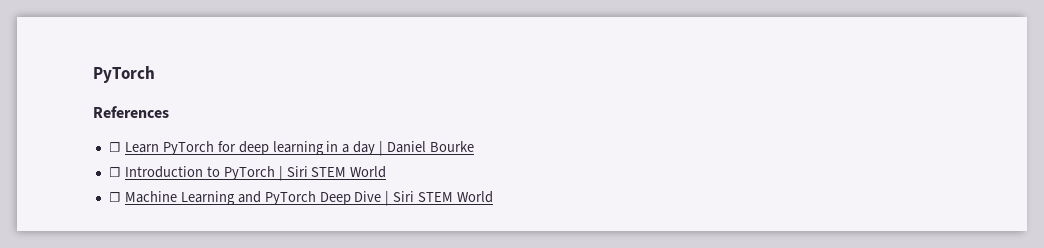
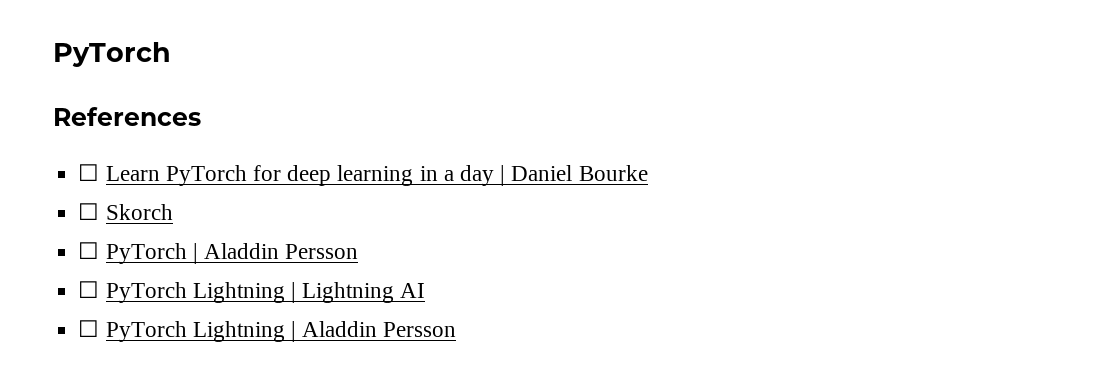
- ☐ Introduction to PyTorch | Siri STEM World
- ☐ Machine Learning and PyTorch Deep Dive | Siri STEM World
+ ☐ Skorch
+ ☐ PyTorch | Aladdin Persson
+ ☐ PyTorch Lightning | Lightning AI
+ ☐ PyTorch Lightning | Aladdin Persson

